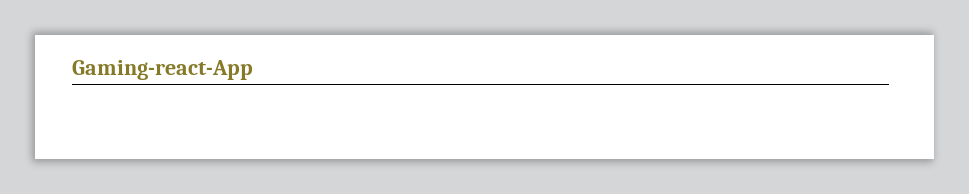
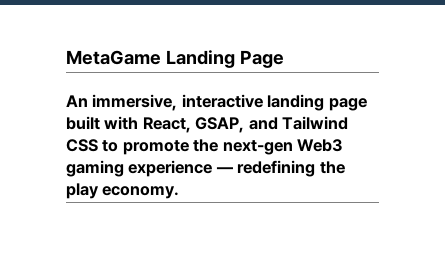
- Gaming-react-App
+ MetaGame Landing Page
+ An immersive, interactive landing page built with React, GSAP, and Tailwind CSS to promote the next-gen Web3 gaming experience — redefining the play economy.

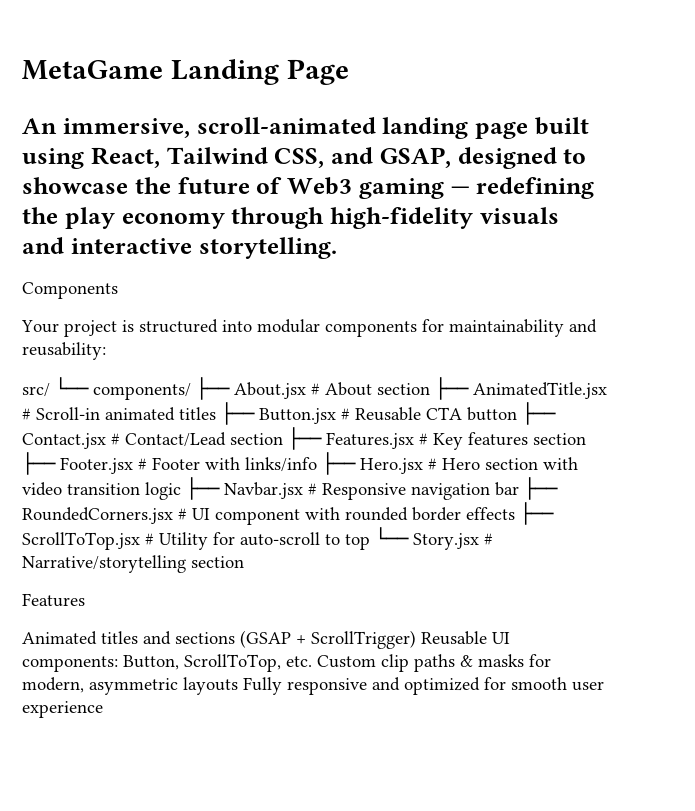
- An immersive, interactive landing page built with React, GSAP, and Tailwind CSS to promote the next-gen Web3 gaming experience — redefining the play economy.
+ An immersive, scroll-animated landing page built using React, Tailwind CSS, and GSAP, designed to showcase the future of Web3 gaming — redefining the play economy through high-fidelity visuals and interactive storytelling.
+ Components
+ Your project is structured into modular components for maintainability and reusability:
+ src/ └── components/ ├── About.jsx # About section ├── AnimatedTitle.jsx # Scroll-in animated titles ├── Button.jsx # Reusable CTA button ├── Contact.jsx # Contact/Lead section ├── Features.jsx # Key features section ├── Footer.jsx # Footer with links/info ├── Hero.jsx # Hero section with video transition logic ├── Navbar.jsx # Responsive navigation bar ├── RoundedCorners.jsx # UI component with rounded border effects ├── ScrollToTop.jsx # Utility for auto-scroll to top └── Story.jsx # Narrative/storytelling section
+ Features
+ Animated titles and sections (GSAP + ScrollTrigger) Reusable UI components: Button, ScrollToTop, etc. Custom clip paths & masks for modern, asymmetric layouts Fully responsive and optimized for smooth user experience

